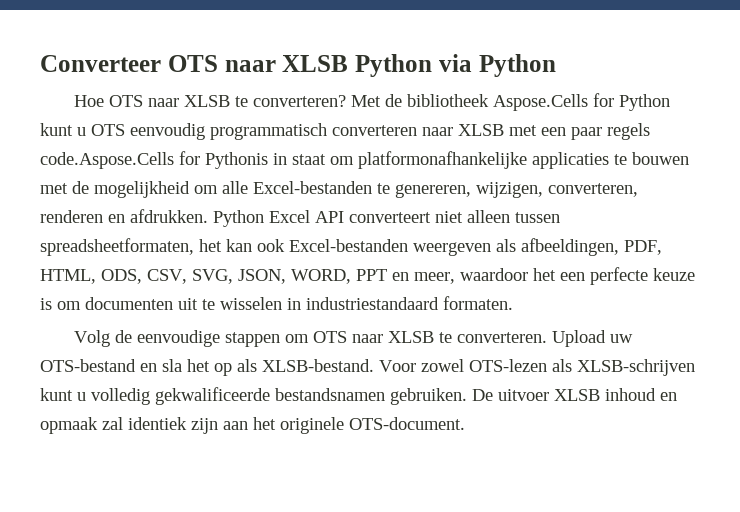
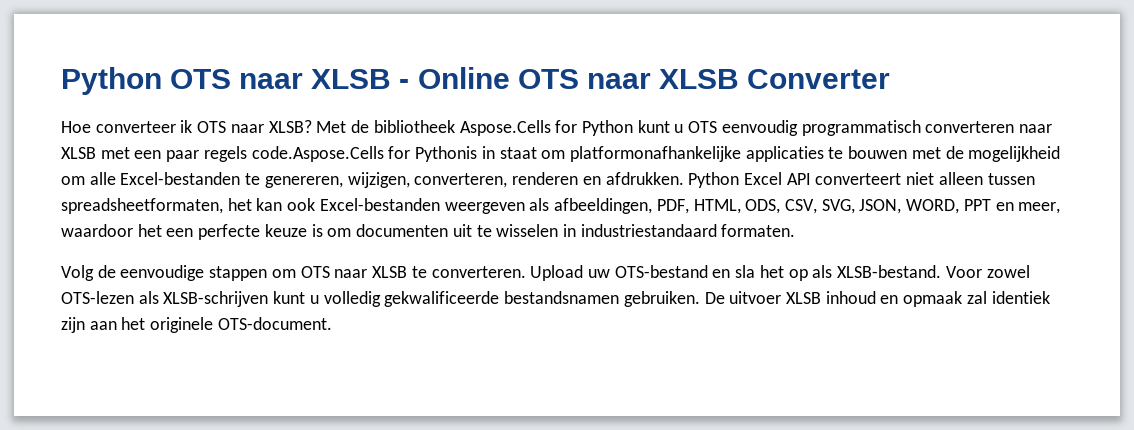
- Converteer OTS naar XLSB Python via Python
- Hoe OTS naar XLSB te converteren?
+ Python OTS naar XLSB - Online OTS naar XLSB Converter
+ Hoe converteer ik OTS naar XLSB?

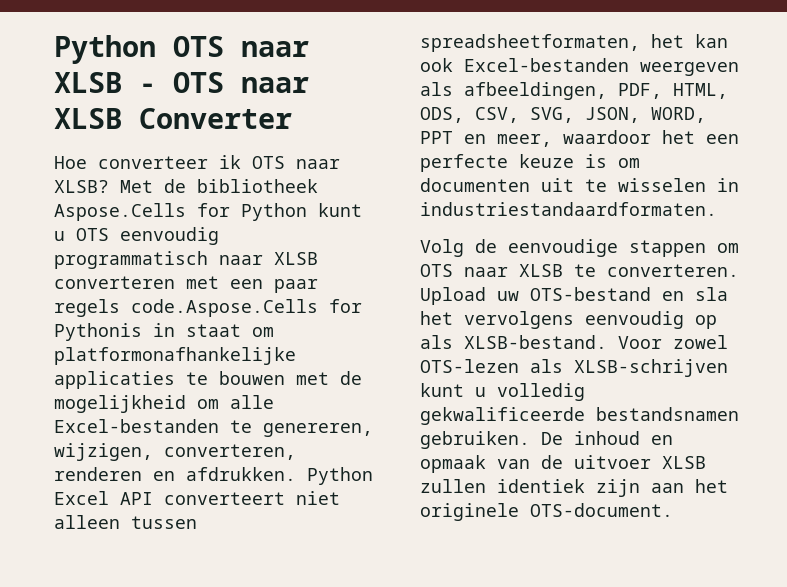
- Python OTS naar XLSB - Online OTS naar XLSB Converter
+ Python OTS naar XLSB - OTS naar XLSB Converter
- Met de bibliotheek Aspose.Cells for Python kunt u OTS eenvoudig programmatisch converteren naar XLSB met een paar regels code.Aspose.Cells for Pythonis in staat om platformonafhankelijke applicaties te bouwen met de mogelijkheid om alle Excel-bestanden te genereren, wijzigen, converteren, renderen en afdrukken.
+ Met de bibliotheek Aspose.Cells for Python kunt u OTS eenvoudig programmatisch naar XLSB converteren met een paar regels code.Aspose.Cells for Pythonis in staat om platformonafhankelijke applicaties te bouwen met de mogelijkheid om alle Excel-bestanden te genereren, wijzigen, converteren, renderen en afdrukken.
- Python Excel API converteert niet alleen tussen spreadsheetformaten, het kan ook Excel-bestanden weergeven als afbeeldingen, PDF, HTML, ODS, CSV, SVG, JSON, WORD, PPT en meer, waardoor het een perfecte keuze is om documenten uit te wisselen in industriestandaard formaten.
+ Python Excel API converteert niet alleen tussen spreadsheetformaten, het kan ook Excel-bestanden weergeven als afbeeldingen, PDF, HTML, ODS, CSV, SVG, JSON, WORD, PPT en meer, waardoor het een perfecte keuze is om documenten uit te wisselen in industriestandaardformaten.
- Upload uw OTS-bestand en sla het op als XLSB-bestand.
+ Upload uw OTS-bestand en sla het vervolgens eenvoudig op als XLSB-bestand.
- De uitvoer XLSB inhoud en opmaak zal identiek zijn aan het originele OTS-document.
+ De inhoud en opmaak van de uitvoer XLSB zullen identiek zijn aan het originele OTS-document.

